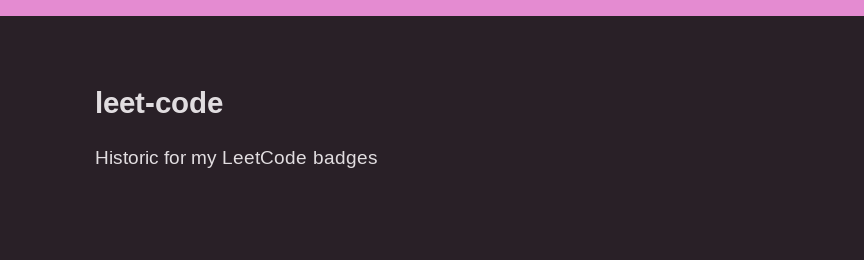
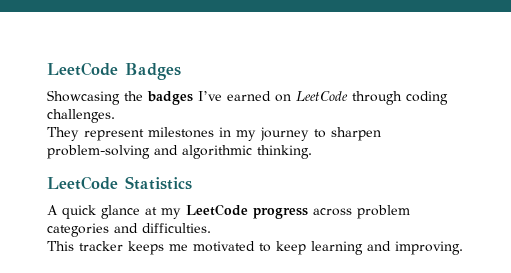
- leet-code
- Historic for my LeetCode badges
+ LeetCode Badges
+ Showcasing the badges I’ve earned on LeetCode through coding challenges.
+ They represent milestones in my journey to sharpen problem-solving and algorithmic thinking.
+ LeetCode Statistics
+ A quick glance at my LeetCode progress across problem categories and difficulties.
+ This tracker keeps me motivated to keep learning and improving.

